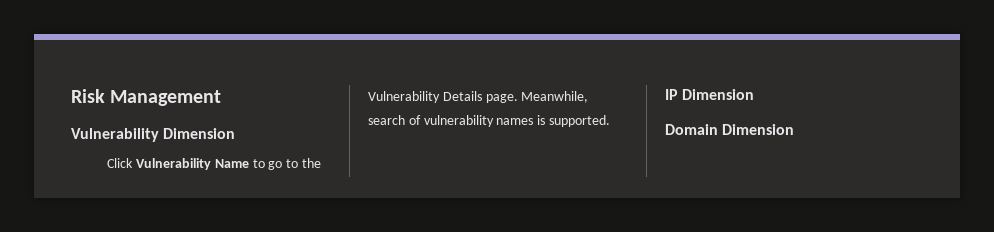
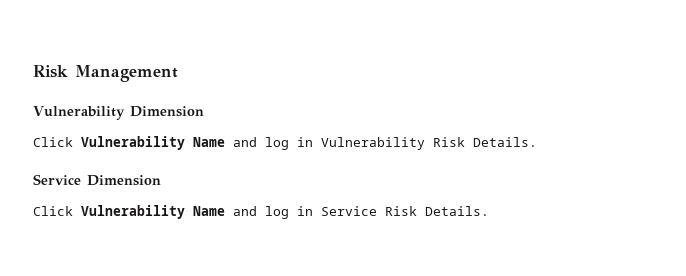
- Click Vulnerability Name to go to the Vulnerability Details page. Meanwhile, search of vulnerability names is supported.
- IP Dimension
- Domain Dimension
+ Click Vulnerability Name and log in Vulnerability Risk Details.
+ Service Dimension
+ Click Vulnerability Name and log in Service Risk Details.

